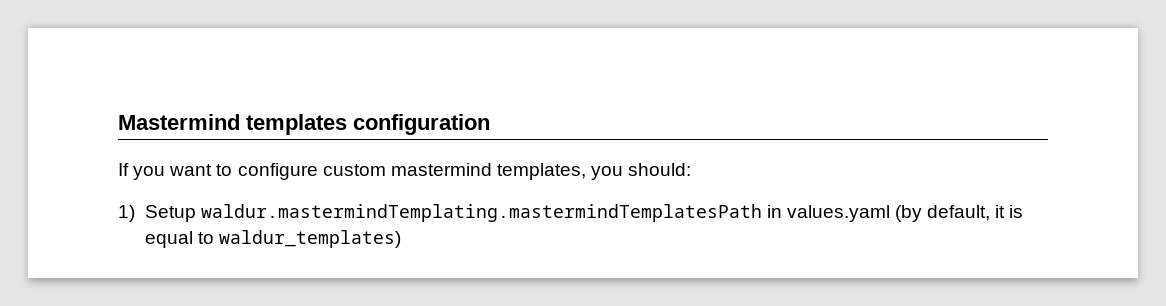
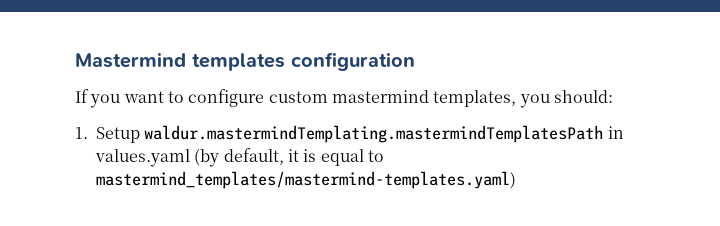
- 1) Setup waldur.mastermindTemplating.mastermindTemplatesPath in values.yaml (by default, it is equal to waldur_templates)
+ 1. Setup waldur.mastermindTemplating.mastermindTemplatesPath in values.yaml (by default, it is equal to mastermind_templates/mastermind-templates.yaml)

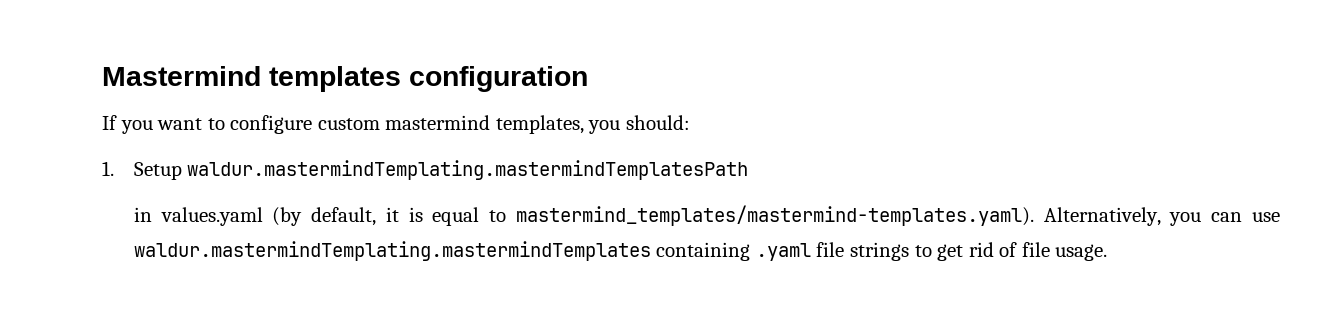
- 1. Setup waldur.mastermindTemplating.mastermindTemplatesPath in values.yaml (by default, it is equal to mastermind_templates/mastermind-templates.yaml)
+ 1. Setup waldur.mastermindTemplating.mastermindTemplatesPath
+ in values.yaml (by default, it is equal to mastermind_templates/mastermind-templates.yaml). Alternatively, you can use waldur.mastermindTemplating.mastermindTemplates containing .yaml file strings to get rid of file usage.

